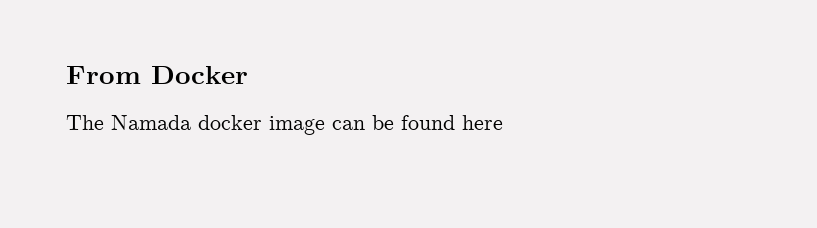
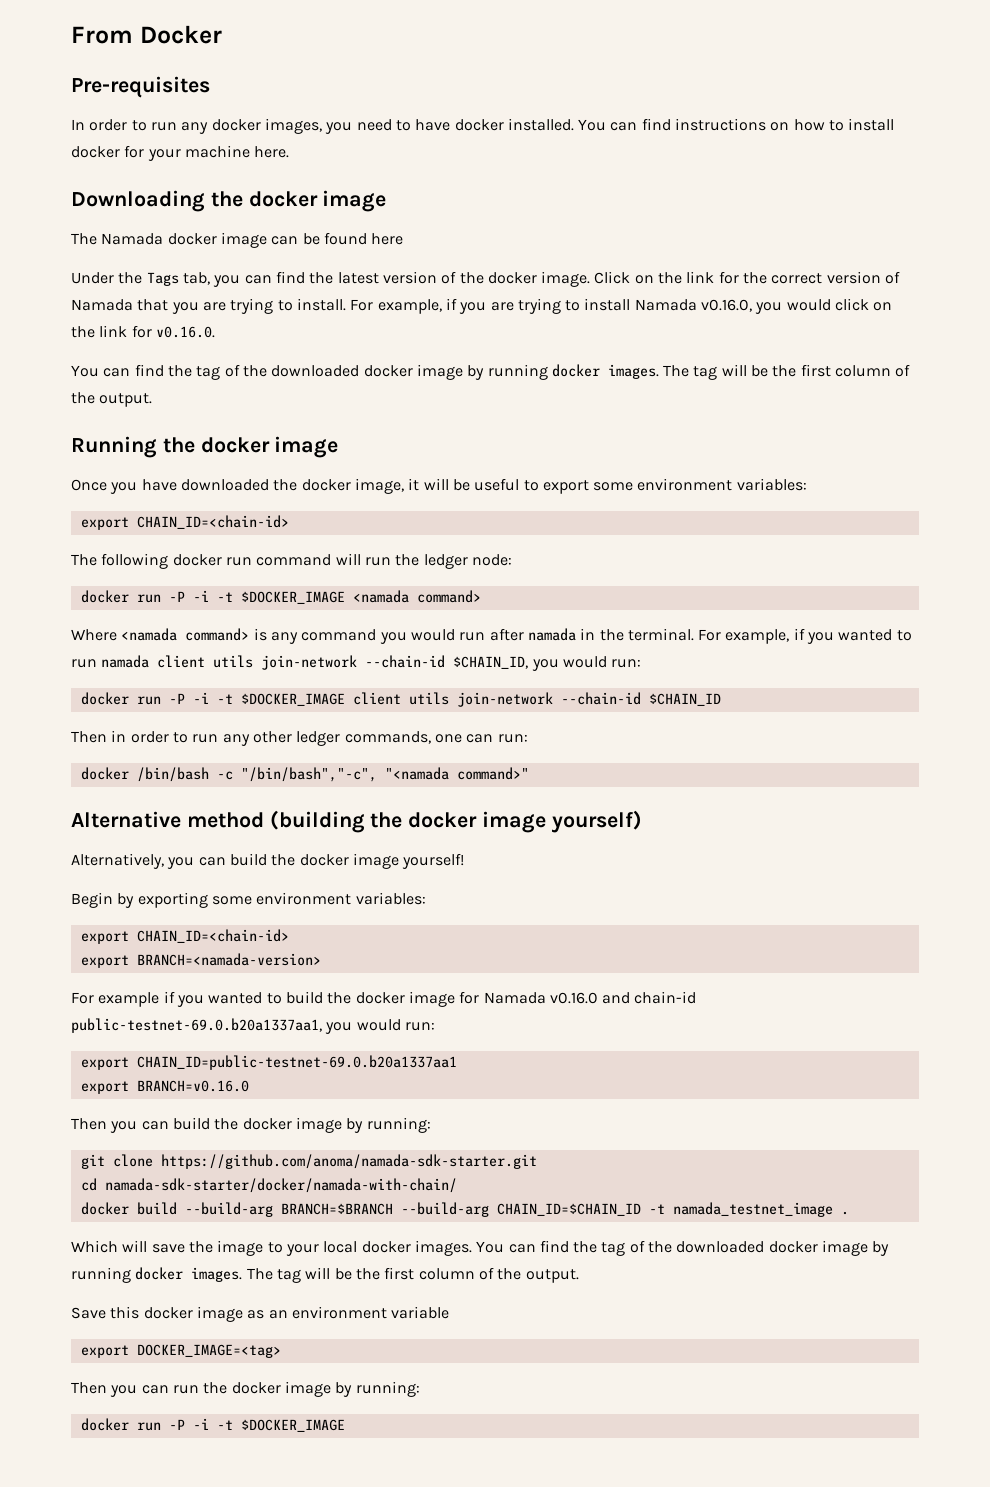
+ Pre-requisites
+ In order to run any docker images, you need to have docker installed. You can find instructions on how to install docker for your machine here.
+ Downloading the docker image
+ Under the Tags tab, you can find the latest version of the docker image. Click on the link for the correct version of Namada that you are trying to install. For example, if you are trying to install Namada v0.16.0, you would click on the link for v0.16.0.
+ You can find the tag of the downloaded docker image by running docker images. The tag will be the first column of the output.
+ Running the docker image
+ Once you have downloaded the docker image, it will be useful to export some environment variables:
+ export CHAIN_ID=<chain-id>
+ The following docker run command will run the ledger node:
+ docker run -P -i -t $DOCKER_IMAGE <namada command>
+ Where <namada command> is any command you would run after namada in the terminal. For example, if you wanted to run namada client utils join-network --chain-id $CHAIN_ID, you would run:
+ docker run -P -i -t $DOCKER_IMAGE client utils join-network --chain-id $CHAIN_ID
+ Then in order to run any other ledger commands, one can run:
+ docker /bin/bash -c "/bin/bash","-c", "<namada command>"
+ Alternative method (building the docker image yourself)
+ Alternatively, you can build the docker image yourself!
+ Begin by exporting some environment variables:
+ export CHAIN_ID=<chain-id>
+ export BRANCH=<namada-version>
+ For example if you wanted to build the docker image for Namada v0.16.0 and chain-id public-testnet-69.0.b20a1337aa1, you would run:
+ export CHAIN_ID=public-testnet-69.0.b20a1337aa1
+ export BRANCH=v0.16.0
+ Then you can build the docker image by running:
+ git clone https://github.com/anoma/namada-sdk-starter.git
+ cd namada-sdk-starter/docker/namada-with-chain/
+ docker build --build-arg BRANCH=$BRANCH --build-arg CHAIN_ID=$CHAIN_ID -t namada_testnet_image .
+ Which will save the image to your local docker images. You can find the tag of the downloaded docker image by running docker images. The tag will be the first column of the output.
+ Save this docker image as an environment variable
+ export DOCKER_IMAGE=<tag>
+ Then you can run the docker image by running:
+ docker run -P -i -t $DOCKER_IMAGE

